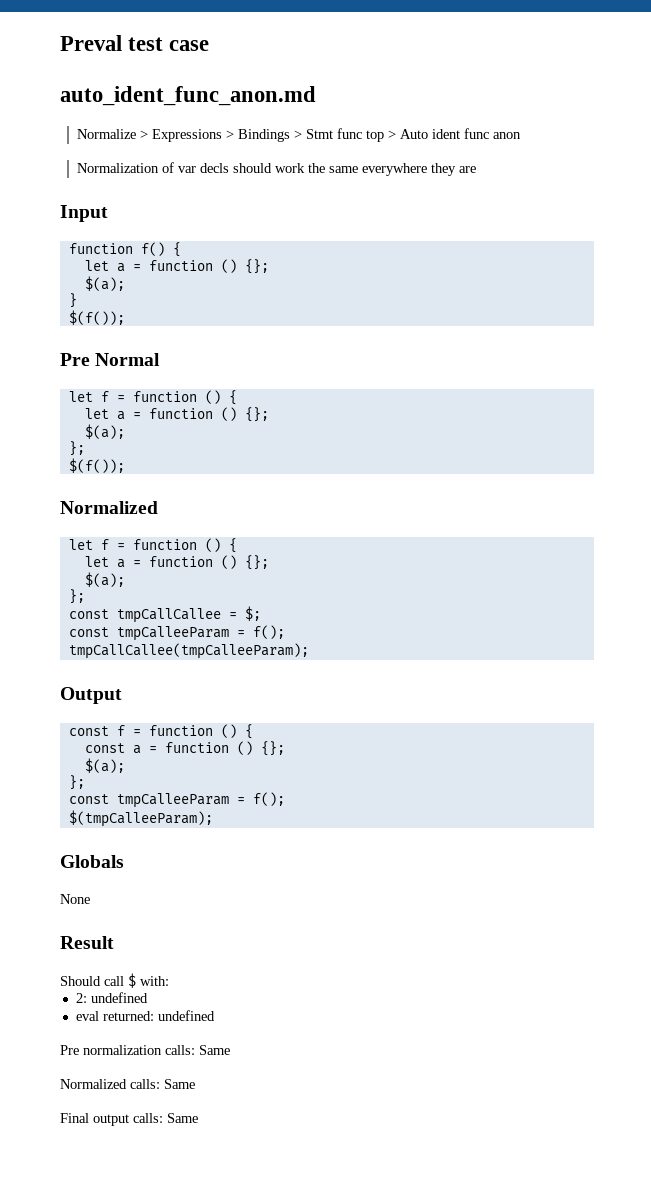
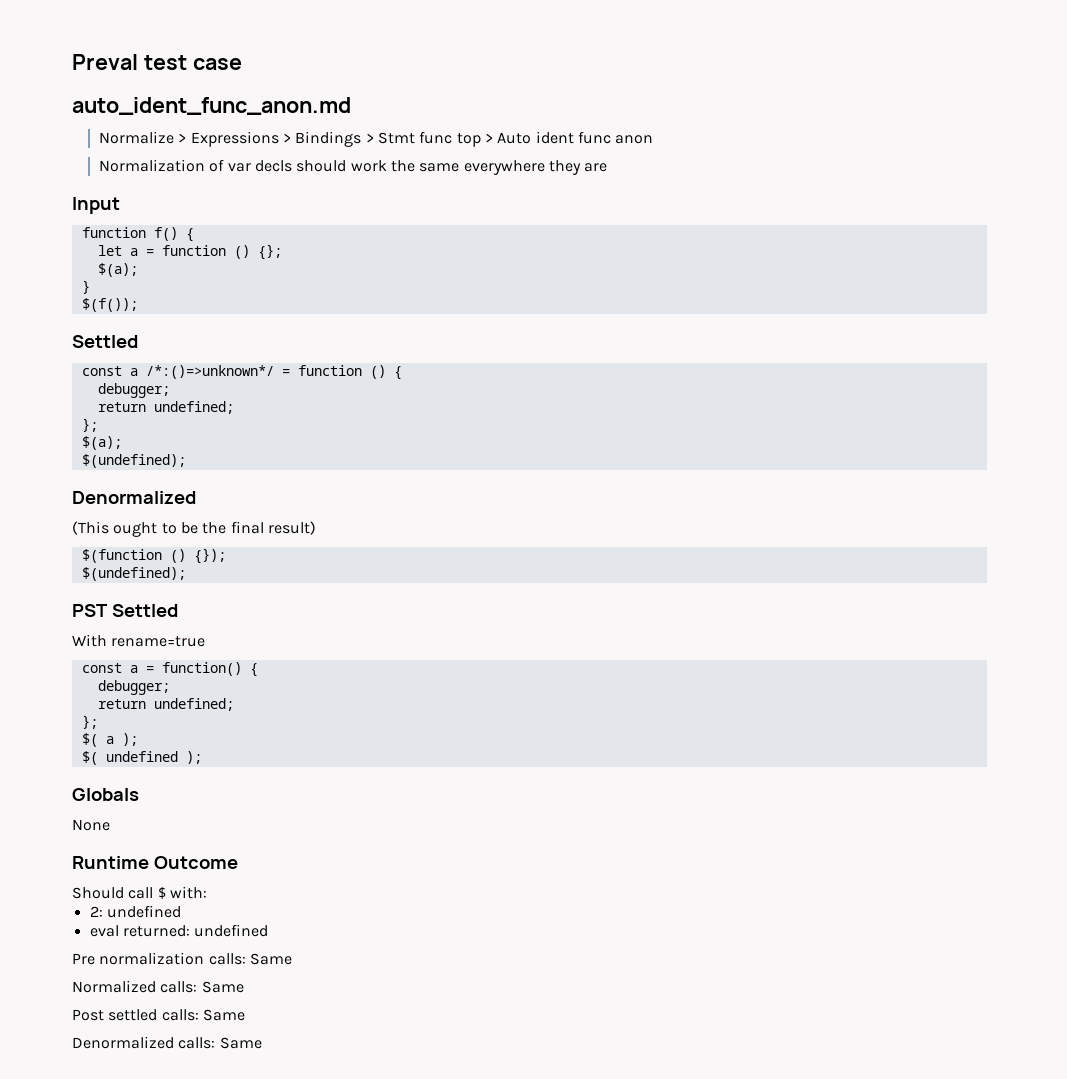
  }
  $(f());
- Pre Normal
- let f = function () {
- let a = function () {};
+ Settled
+ const a /*:()=>unknown*/ = function () {
+ debugger;
+ return undefined;
+ };
  $(a);
+ $(undefined);
+ Denormalized
+ (This ought to be the final result)
+ $(function () {});
+ $(undefined);
+ PST Settled
+ With rename=true
+ const a = function() {
+ debugger;
+ return undefined;
  };
- $(f());
- Normalized
- let f = function () {
- let a = function () {};
- $(a);
- };
- const tmpCallCallee = $;
- const tmpCalleeParam = f();
- tmpCallCallee(tmpCalleeParam);
- Output
- const f = function () {
- const a = function () {};
- $(a);
- };
- const tmpCalleeParam = f();
- $(tmpCalleeParam);
+ $( a );
+ $( undefined );
- Result
+ Runtime Outcome
- Final output calls: Same
+ Post settled calls: Same
+ Denormalized calls: Same

